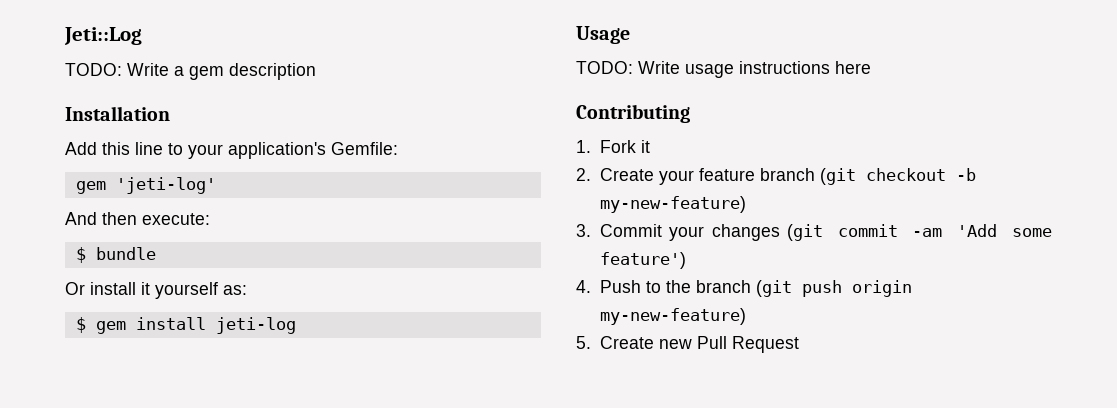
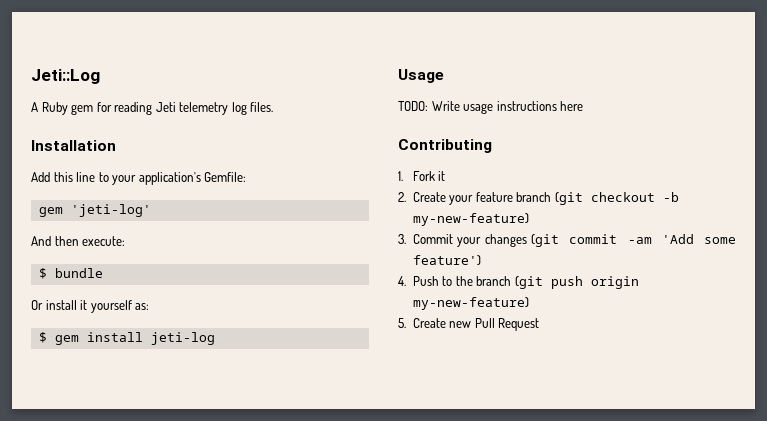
- TODO: Write a gem description
+ A Ruby gem for reading Jeti telemetry log files.

